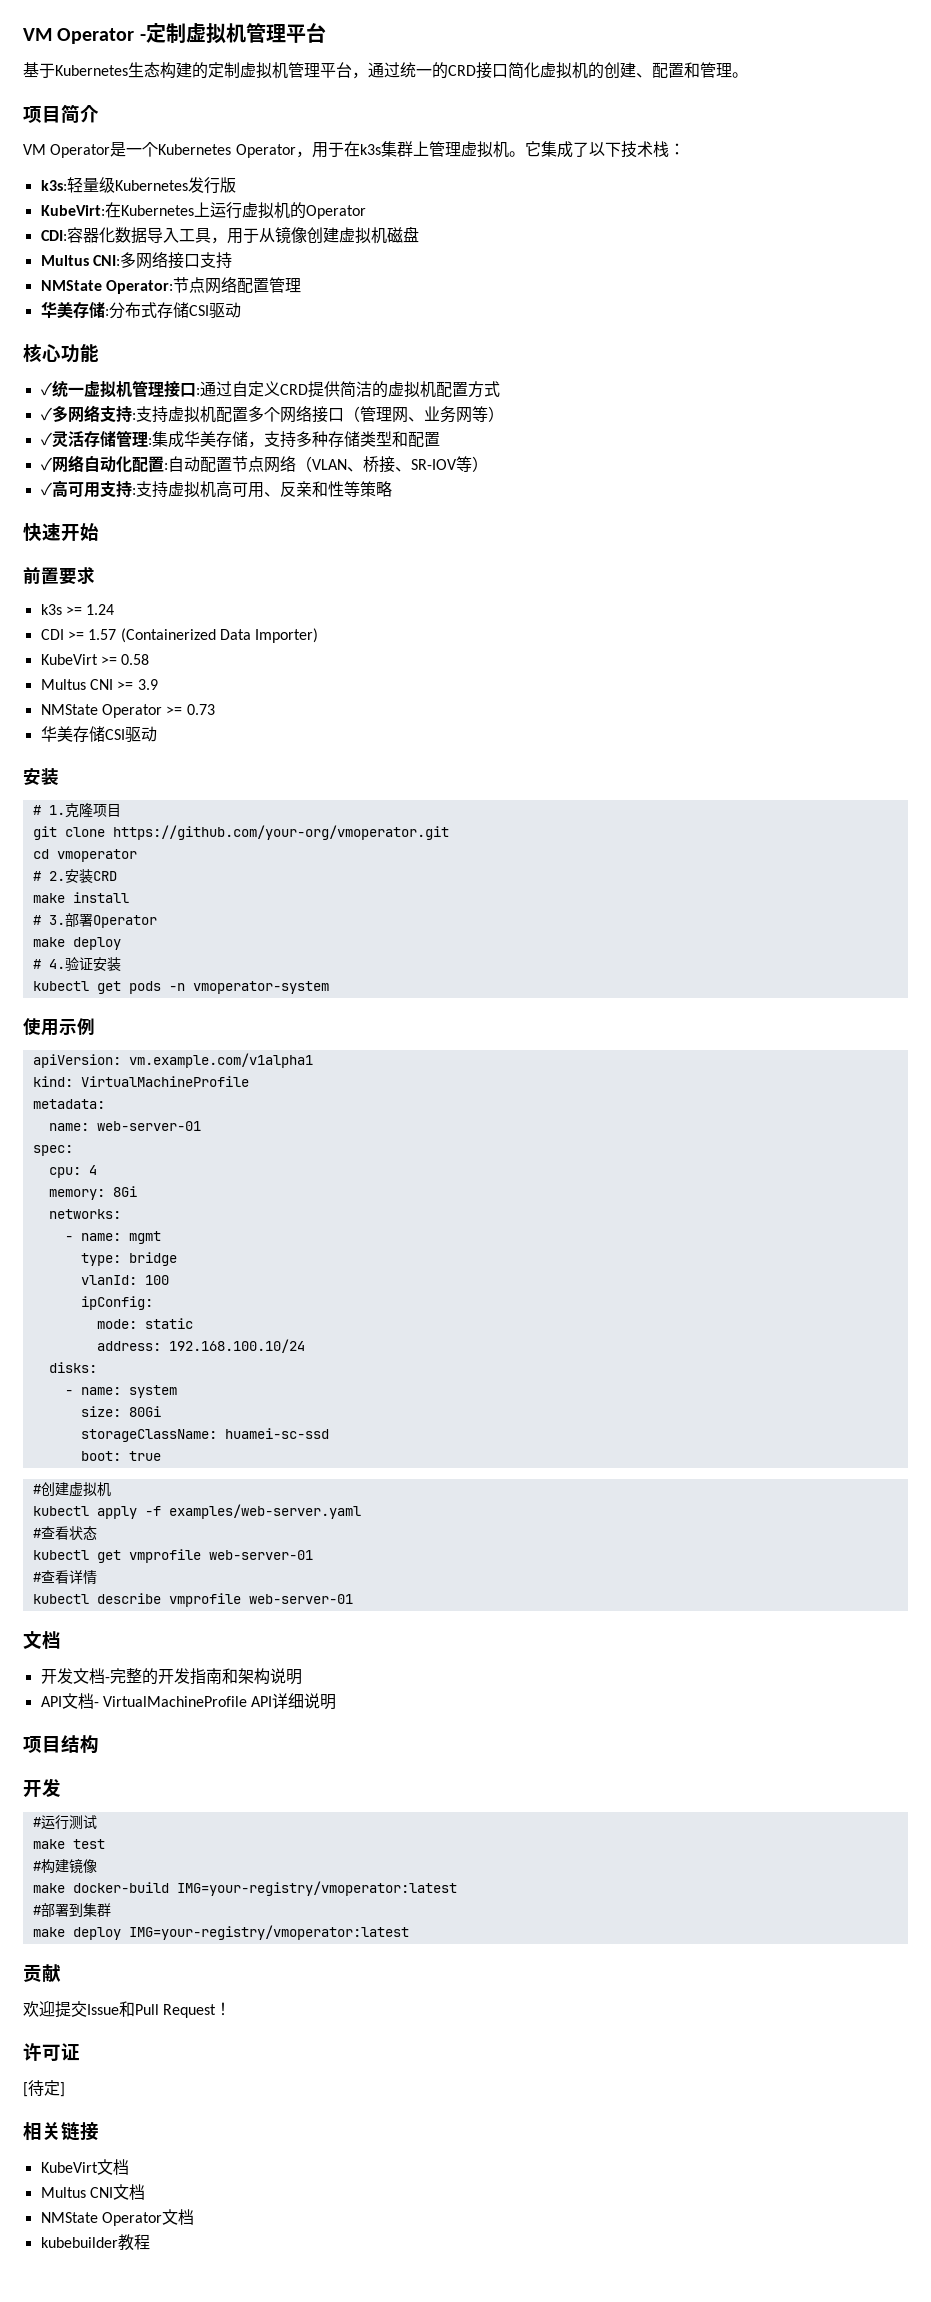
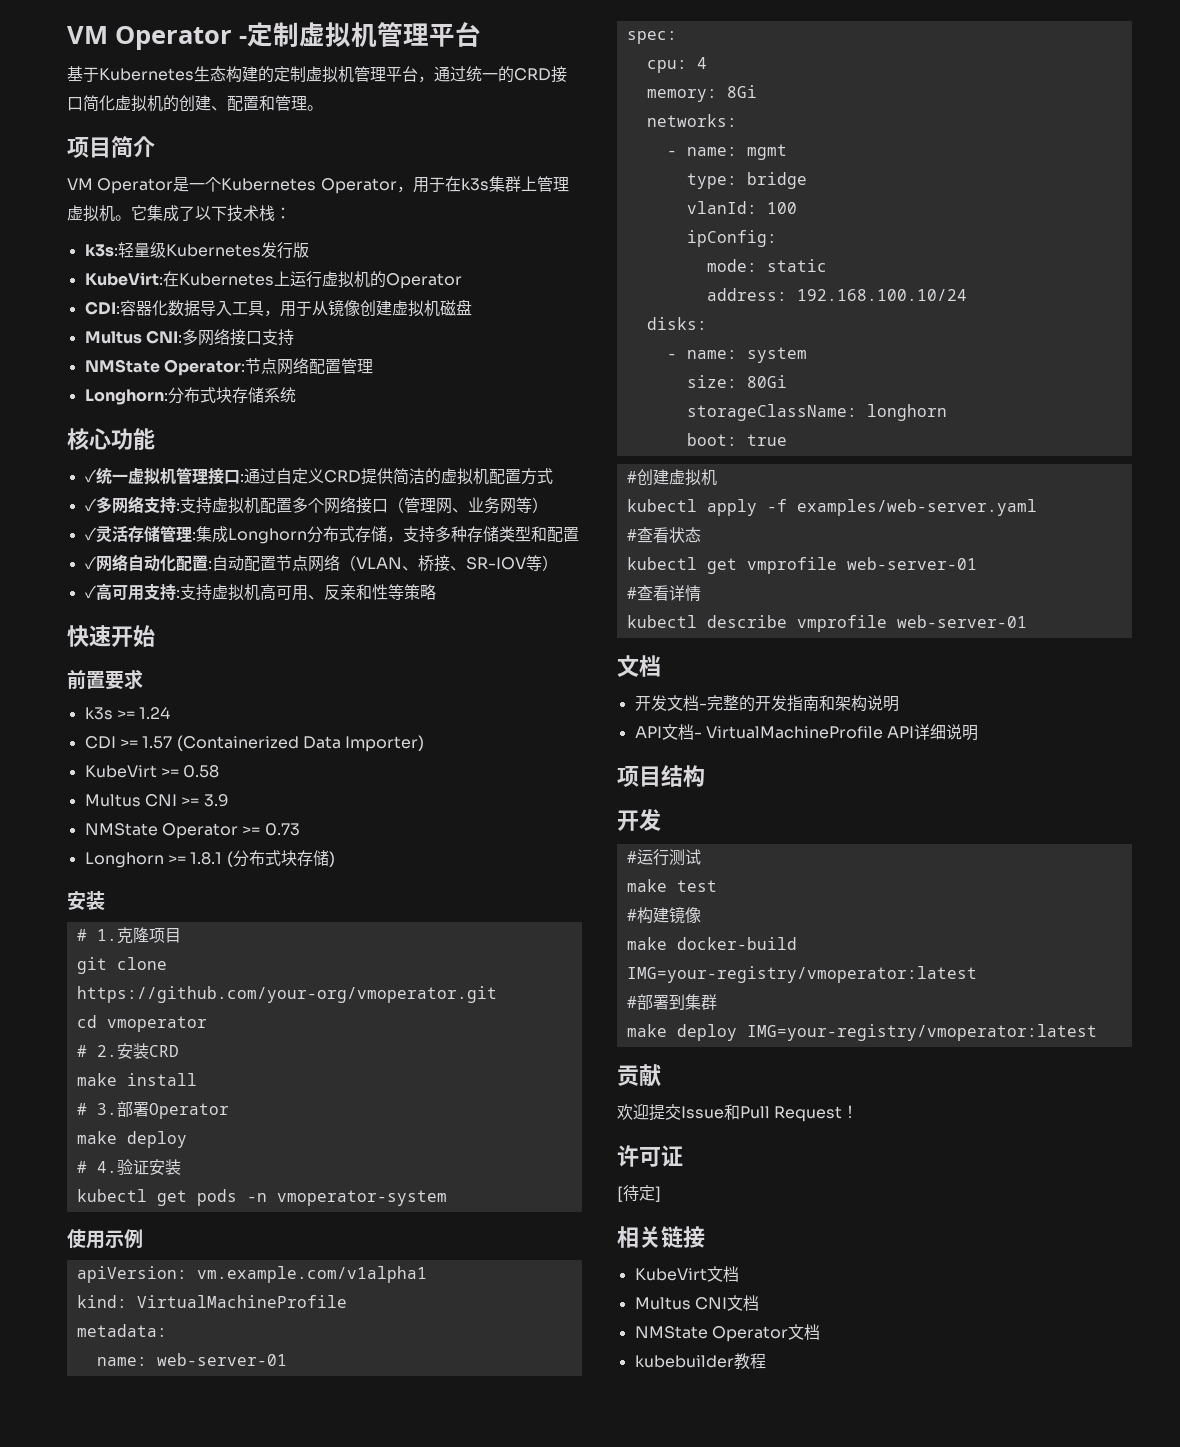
- 华美存储:分布式存储CSI驱动
+ Longhorn:分布式块存储系统
- ✓灵活存储管理:集成华美存储，支持多种存储类型和配置
+ ✓灵活存储管理:集成Longhorn分布式存储，支持多种存储类型和配置
- 华美存储CSI驱动
+ Longhorn >= 1.8.1 (分布式块存储)
- storageClassName: huamei-sc-ssd
+ storageClassName: longhorn

